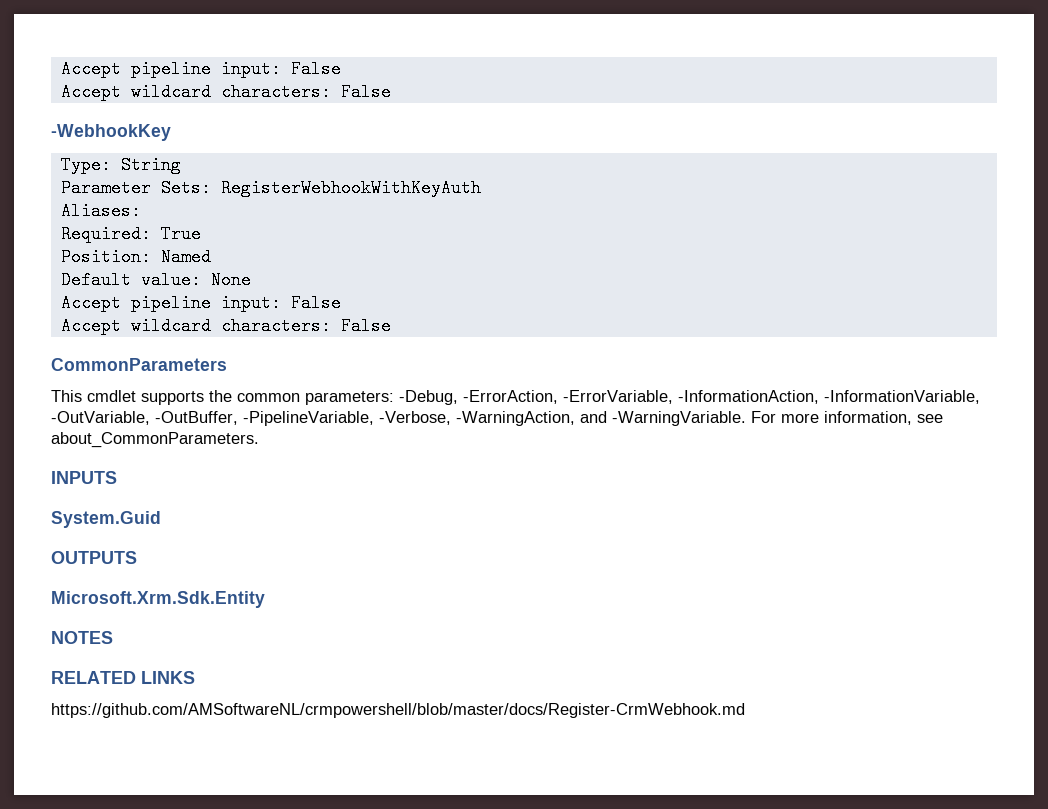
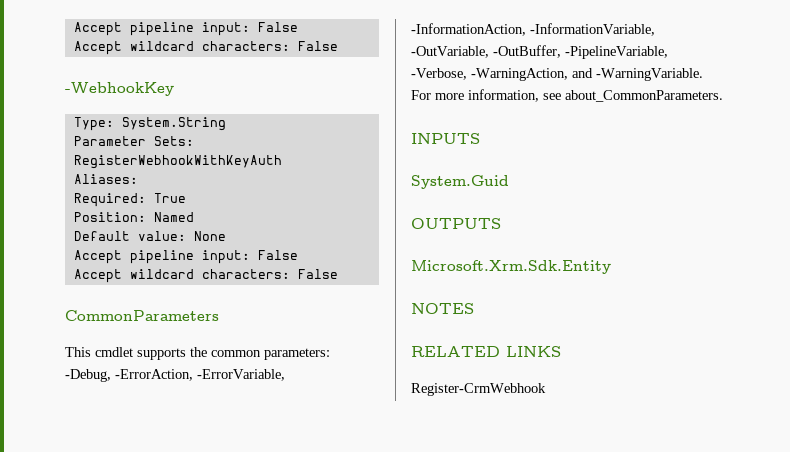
- Type: String
+ Type: System.String
- https://github.com/AMSoftwareNL/crmpowershell/blob/master/docs/Register-CrmWebhook.md
+ Register-CrmWebhook

